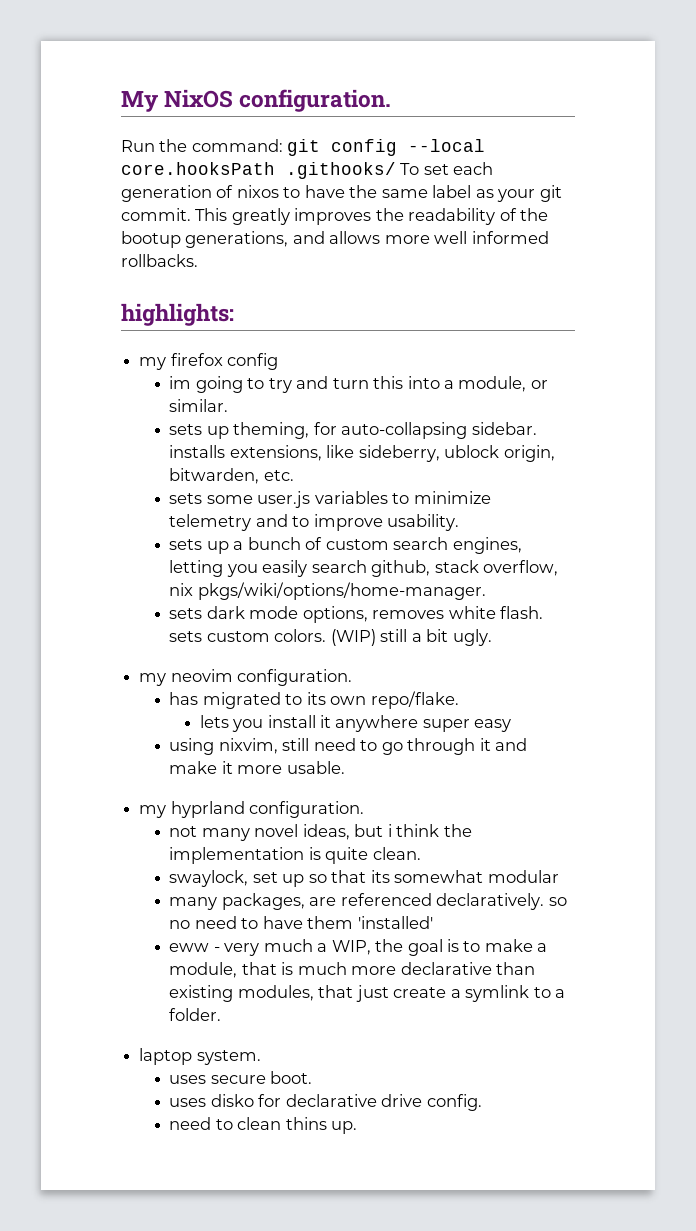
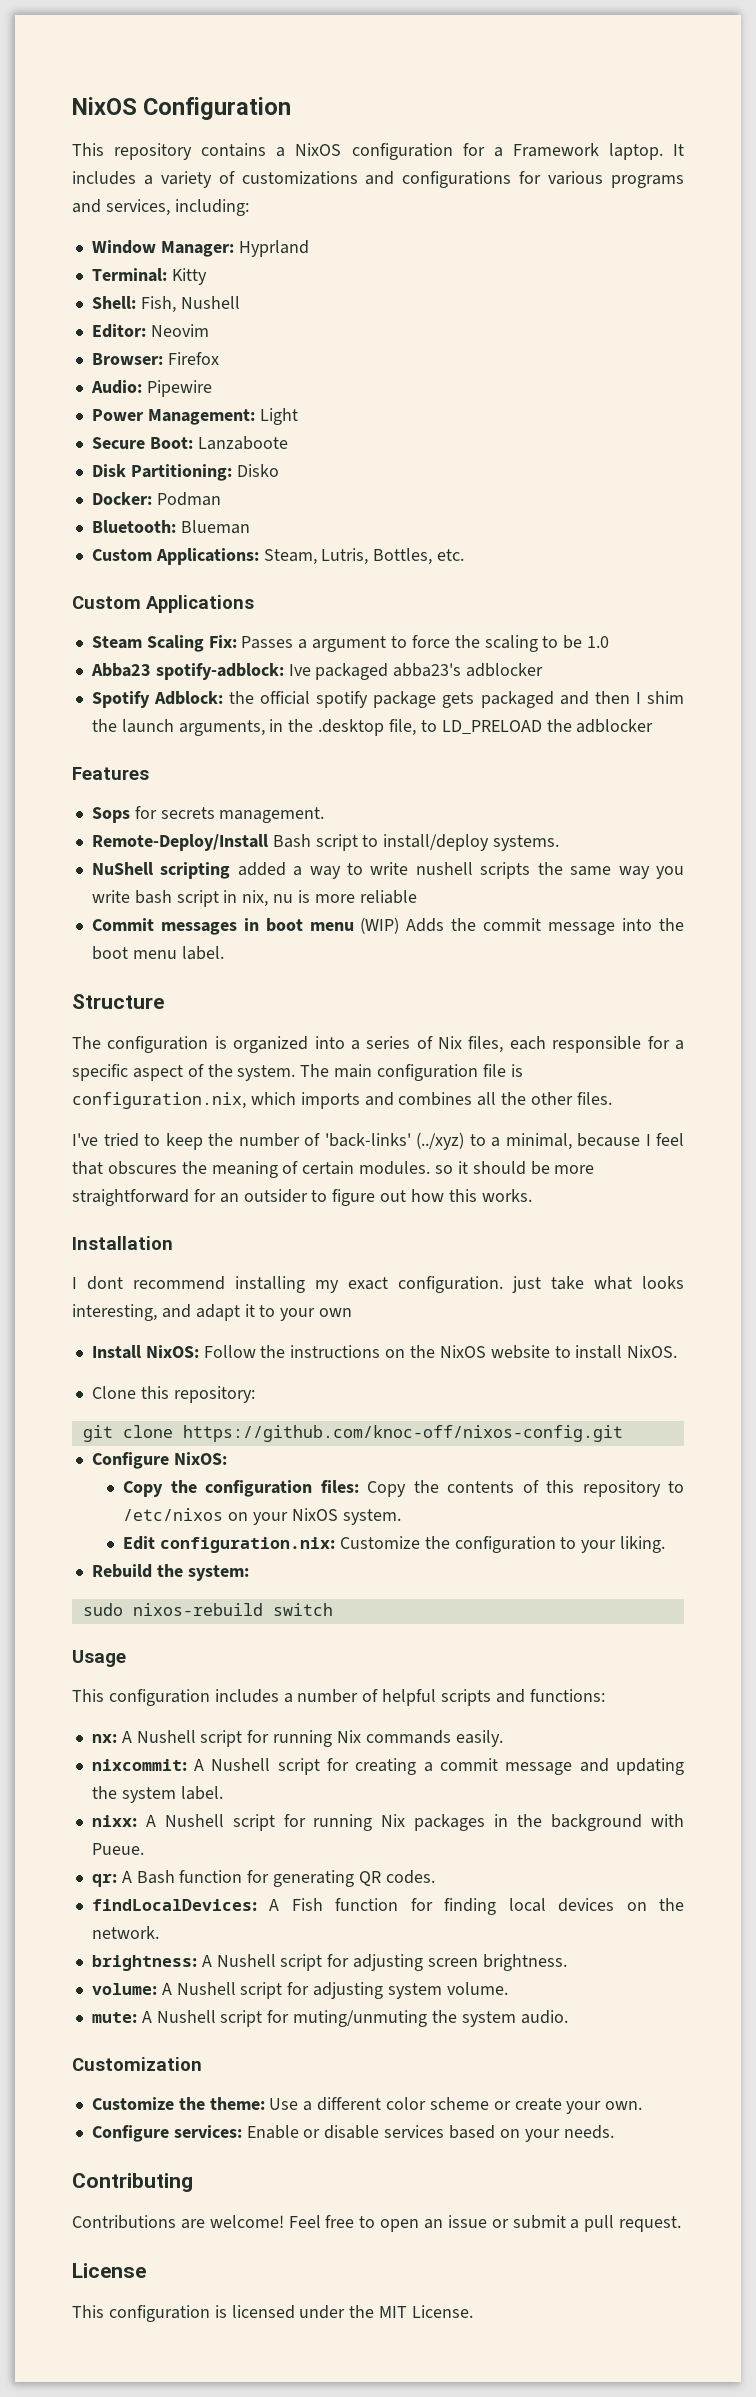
- My NixOS configuration.
- Run the command: git config --local core.hooksPath .githooks/ To set each generation of nixos to have the same label as your git commit. This greatly improves the readability of the bootup generations, and allows more well informed rollbacks.
- highlights:
- my firefox config
- im going to try and turn this into a module, or similar.
- sets up theming, for auto-collapsing sidebar. installs extensions, like sideberry, ublock origin, bitwarden, etc.
- sets some user.js variables to minimize telemetry and to improve usability.
- sets up a bunch of custom search engines, letting you easily search github, stack overflow, nix pkgs/wiki/options/home-manager.
- sets dark mode options, removes white flash. sets custom colors. (WIP) still a bit ugly.
- my neovim configuration.
- has migrated to its own repo/flake.
- lets you install it anywhere super easy
- using nixvim, still need to go through it and make it more usable.
- my hyprland configuration.
- not many novel ideas, but i think the implementation is quite clean.
- swaylock, set up so that its somewhat modular
- many packages, are referenced declaratively. so no need to have them 'installed'
- eww - very much a WIP, the goal is to make a module, that is much more declarative than existing modules, that just create a symlink to a folder.
- laptop system.
- uses secure boot.
- uses disko for declarative drive config.
- need to clean thins up.
+ NixOS Configuration
+ This repository contains a NixOS configuration for a Framework laptop. It includes a variety of customizations and configurations for various programs and services, including:
+ Window Manager: Hyprland
+ Terminal: Kitty
+ Shell: Fish, Nushell
+ Editor: Neovim
+ Browser: Firefox
+ Audio: Pipewire
+ Power Management: Light
+ Secure Boot: Lanzaboote
+ Disk Partitioning: Disko
+ Docker: Podman
+ Bluetooth: Blueman
+ Custom Applications: Steam, Lutris, Bottles, etc.
+ Custom Applications
+ Steam Scaling Fix: Passes a argument to force the scaling to be 1.0
+ Abba23 spotify-adblock: Ive packaged abba23's adblocker
+ Spotify Adblock: the official spotify package gets packaged and then I shim the launch arguments, in the .desktop file, to LD_PRELOAD the adblocker
+ Features
+ Sops for secrets management.
+ Remote-Deploy/Install Bash script to install/deploy systems.
+ NuShell scripting added a way to write nushell scripts the same way you write bash script in nix, nu is more reliable
+ Commit messages in boot menu (WIP) Adds the commit message into the boot menu label.
+ Structure
+ The configuration is organized into a series of Nix files, each responsible for a specific aspect of the system. The main configuration file is configuration.nix, which imports and combines all the other files.
+ I've tried to keep the number of 'back-links' (../xyz) to a minimal, because I feel that obscures the meaning of certain modules. so it should be more straightforward for an outsider to figure out how this works.
+ Installation
+ I dont recommend installing my exact configuration. just take what looks interesting, and adapt it to your own
+ Install NixOS: Follow the instructions on the NixOS website to install NixOS.
+ Clone this repository:
+ git clone https://github.com/knoc-off/nixos-config.git
+ Configure NixOS:
+ Copy the configuration files: Copy the contents of this repository to /etc/nixos on your NixOS system.
+ Edit configuration.nix: Customize the configuration to your liking.
+ Rebuild the system:
+ sudo nixos-rebuild switch
+ Usage
+ This configuration includes a number of helpful scripts and functions:
+ nx: A Nushell script for running Nix commands easily.
+ nixcommit: A Nushell script for creating a commit message and updating the system label.
+ nixx: A Nushell script for running Nix packages in the background with Pueue.
+ qr: A Bash function for generating QR codes.
+ findLocalDevices: A Fish function for finding local devices on the network.
+ brightness: A Nushell script for adjusting screen brightness.
+ volume: A Nushell script for adjusting system volume.
+ mute: A Nushell script for muting/unmuting the system audio.
+ Customization
+ Customize the theme: Use a different color scheme or create your own.
+ Configure services: Enable or disable services based on your needs.
+ Contributing
+ Contributions are welcome! Feel free to open an issue or submit a pull request.
+ License
+ This configuration is licensed under the MIT License.

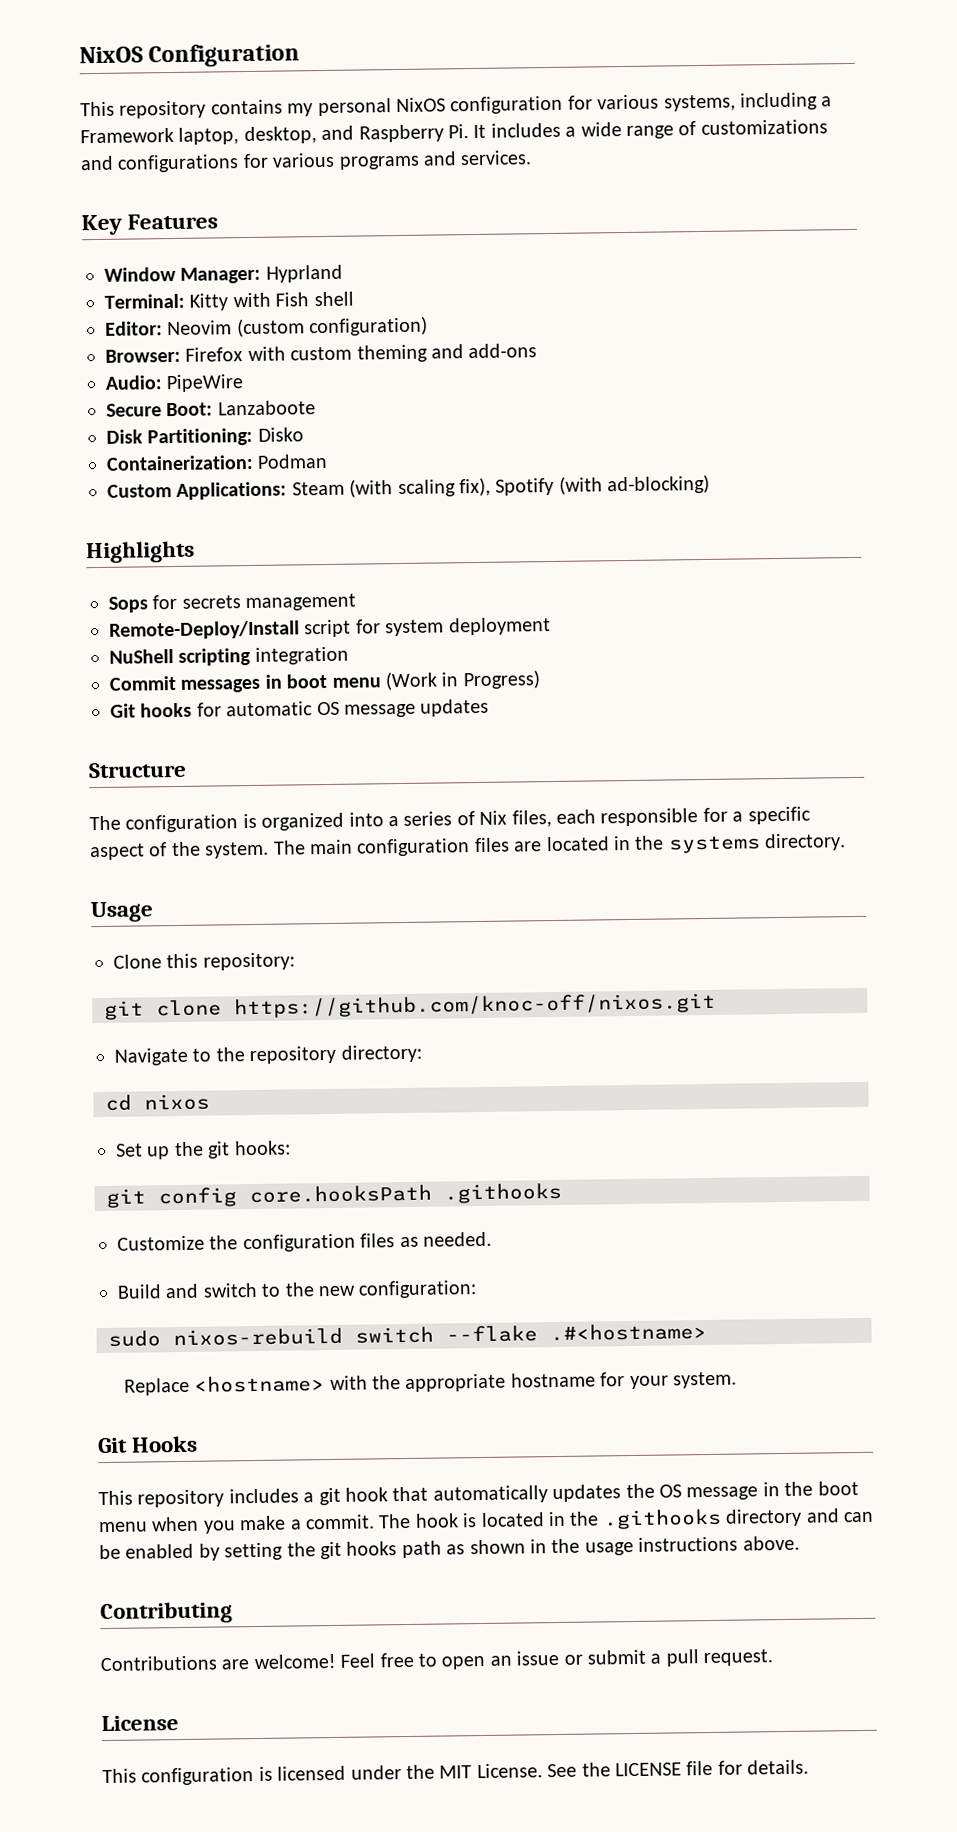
- This repository contains a NixOS configuration for a Framework laptop. It includes a variety of customizations and configurations for various programs and services, including:
+ This repository contains my personal NixOS configuration for various systems, including a Framework laptop, desktop, and Raspberry Pi. It includes a wide range of customizations and configurations for various programs and services.
+ Key Features
- Terminal: Kitty
- Shell: Fish, Nushell
+ Terminal: Kitty with Fish shell
- Editor: Neovim
+ Editor: Neovim (custom configuration)
- Browser: Firefox
- Audio: Pipewire
- Power Management: Light
+ Browser: Firefox with custom theming and add-ons
+ Audio: PipeWire
- Docker: Podman
+ Containerization: Podman
- Bluetooth: Blueman
- Custom Applications: Steam, Lutris, Bottles, etc.
- Custom Applications
- Steam Scaling Fix: Passes a argument to force the scaling to be 1.0
- Abba23 spotify-adblock: Ive packaged abba23's adblocker
- Spotify Adblock: the official spotify package gets packaged and then I shim the launch arguments, in the .desktop file, to LD_PRELOAD the adblocker
- Features
+ Custom Applications: Steam (with scaling fix), Spotify (with ad-blocking)
+ Highlights
- Sops for secrets management.
+ Sops for secrets management
- Remote-Deploy/Install Bash script to install/deploy systems.
- NuShell scripting added a way to write nushell scripts the same way you write bash script in nix, nu is more reliable
+ Remote-Deploy/Install script for system deployment
+ NuShell scripting integration
- Commit messages in boot menu (WIP) Adds the commit message into the boot menu label.
+ Commit messages in boot menu (Work in Progress)
+ Git hooks for automatic OS message updates
- The main configuration file is configuration.nix, which imports and combines all the other files.
- I've tried to keep the number of 'back-links' (../xyz) to a minimal, because I feel that obscures the meaning of certain modules. so it should be more straightforward for an outsider to figure out how this works.
- Installation
- I dont recommend installing my exact configuration. just take what looks interesting, and adapt it to your own
- Install NixOS: Follow the instructions on the NixOS website to install NixOS.
+ The main configuration files are located in the systems directory.
+ Usage
- git clone https://github.com/knoc-off/nixos-config.git
- Configure NixOS:
- Copy the configuration files: Copy the contents of this repository to /etc/nixos on your NixOS system.
- Edit configuration.nix: Customize the configuration to your liking.
- Rebuild the system:
- sudo nixos-rebuild switch
- Usage
- This configuration includes a number of helpful scripts and functions:
- nx: A Nushell script for running Nix commands easily.
- nixcommit: A Nushell script for creating a commit message and updating the system label.
- nixx: A Nushell script for running Nix packages in the background with Pueue.
- qr: A Bash function for generating QR codes.
- findLocalDevices: A Fish function for finding local devices on the network.
- brightness: A Nushell script for adjusting screen brightness.
- volume: A Nushell script for adjusting system volume.
- mute: A Nushell script for muting/unmuting the system audio.
- Customization
- Customize the theme: Use a different color scheme or create your own.
- Configure services: Enable or disable services based on your needs.
+ git clone https://github.com/knoc-off/nixos.git
+ Navigate to the repository directory:
+ cd nixos
+ Set up the git hooks:
+ git config core.hooksPath .githooks
+ Customize the configuration files as needed.
+ Build and switch to the new configuration:
+ sudo nixos-rebuild switch --flake .#<hostname>
+ Replace <hostname> with the appropriate hostname for your system.
+ Git Hooks
+ This repository includes a git hook that automatically updates the OS message in the boot menu when you make a commit. The hook is located in the .githooks directory and can be enabled by setting the git hooks path as shown in the usage instructions above.
+ See the LICENSE file for details.

